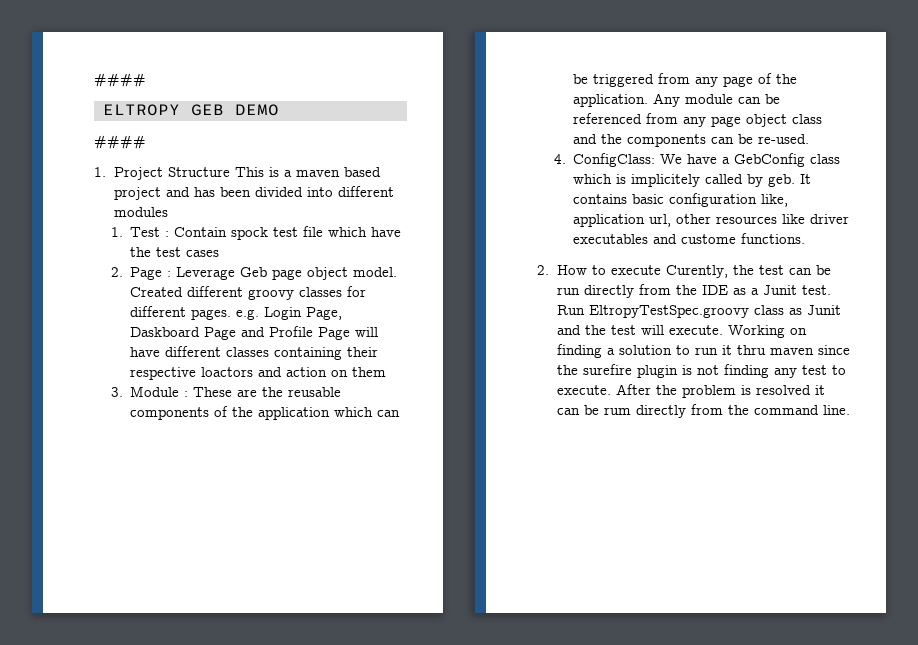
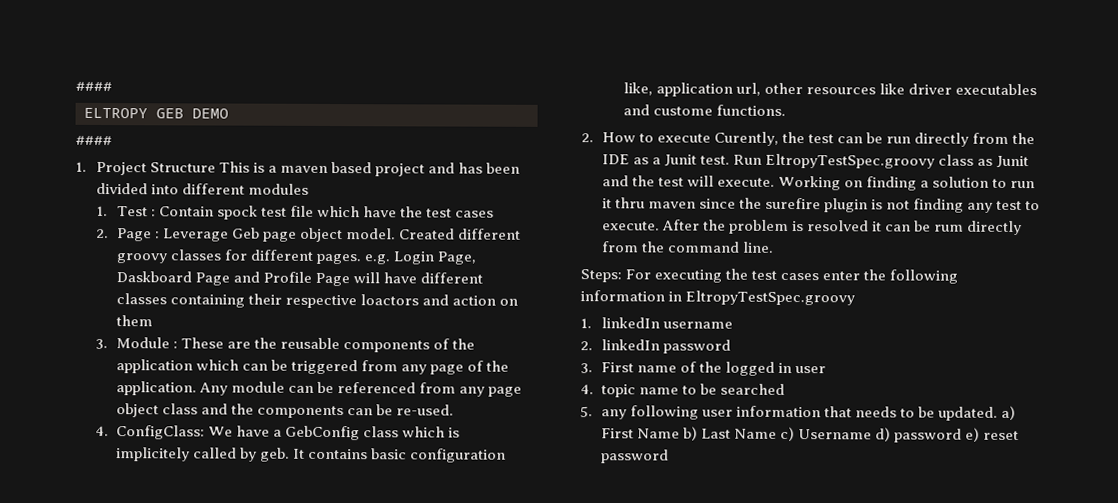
+ Steps: For executing the test cases enter the following information in EltropyTestSpec.groovy
+ 1. linkedIn username
+ 2. linkedIn password
+ 3. First name of the logged in user
+ 4. topic name to be searched
+ 5. any following user information that needs to be updated. a) First Name b) Last Name c) Username d) password e) reset password

